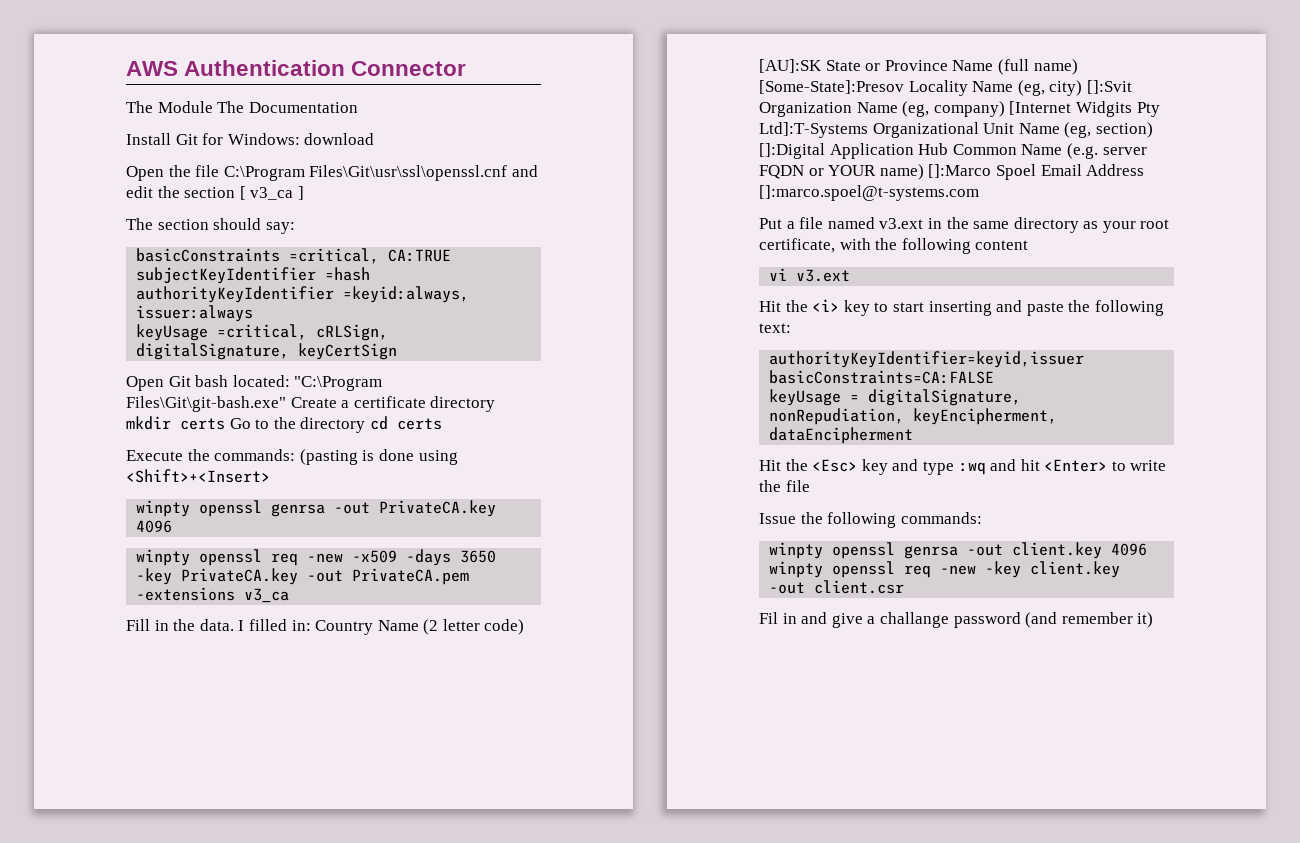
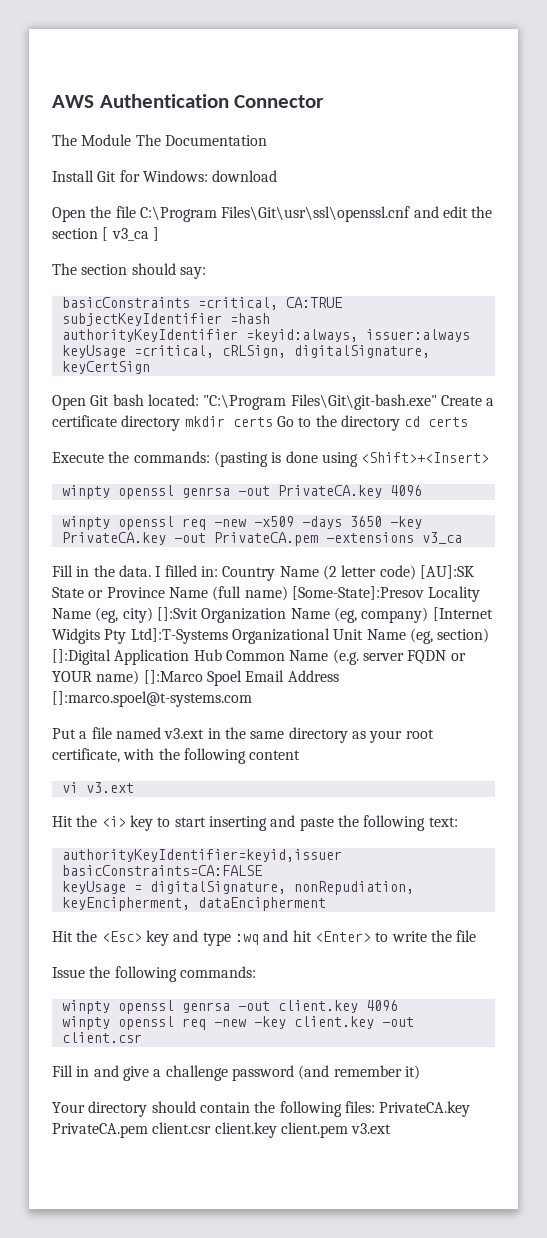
- Fil in and give a challange password (and remember it)
+ Fill in and give a challenge password (and remember it)
+ Your directory should contain the following files: PrivateCA.key PrivateCA.pem client.csr client.key client.pem v3.ext

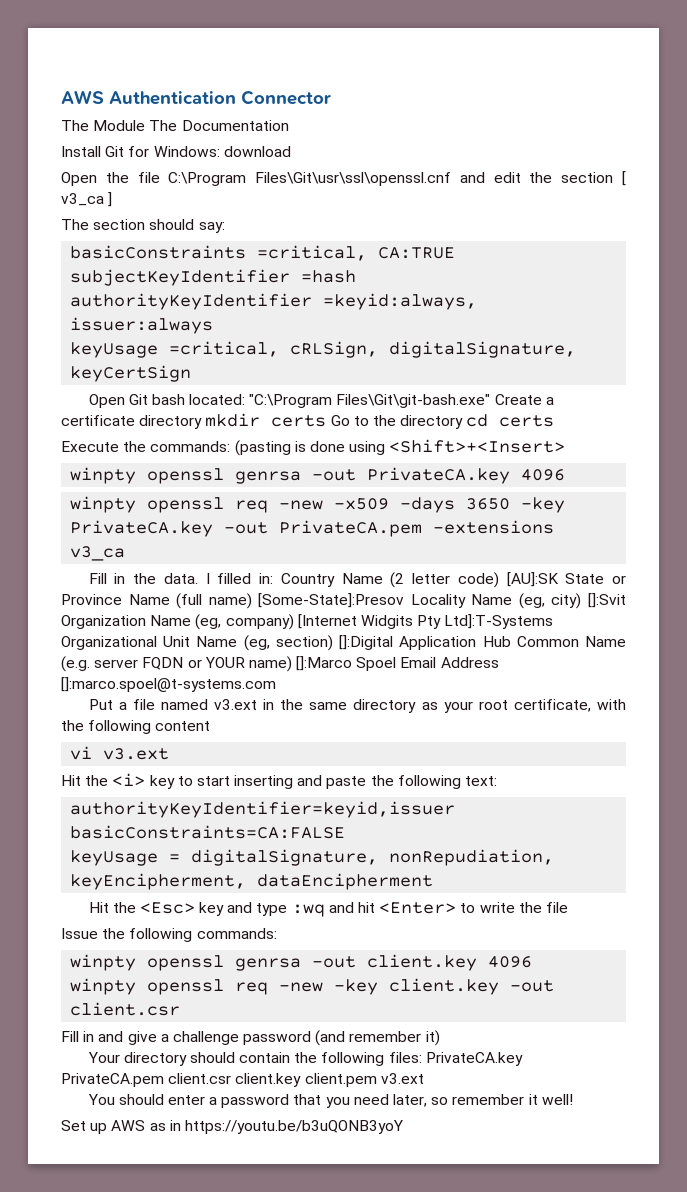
+ You should enter a password that you need later, so remember it well!
+ Set up AWS as in https://youtu.be/b3uQONB3yoY

